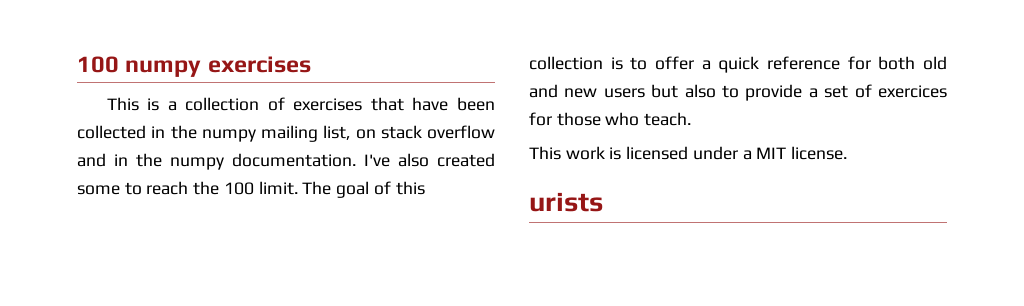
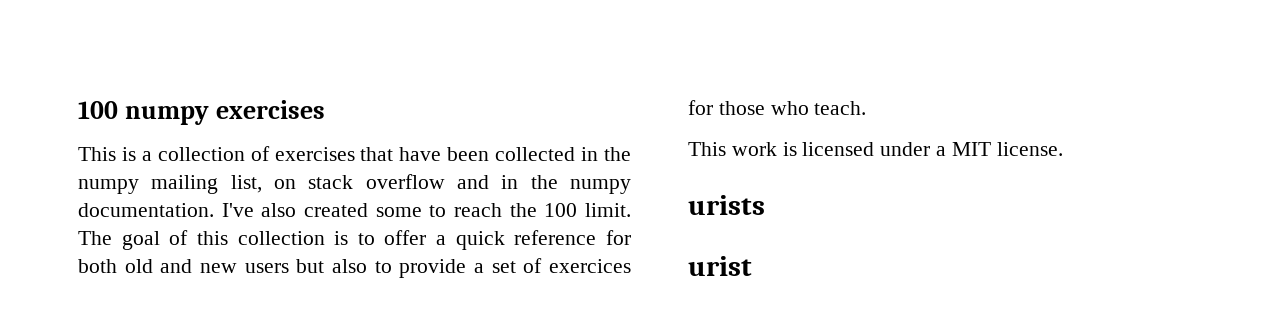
+ urist

